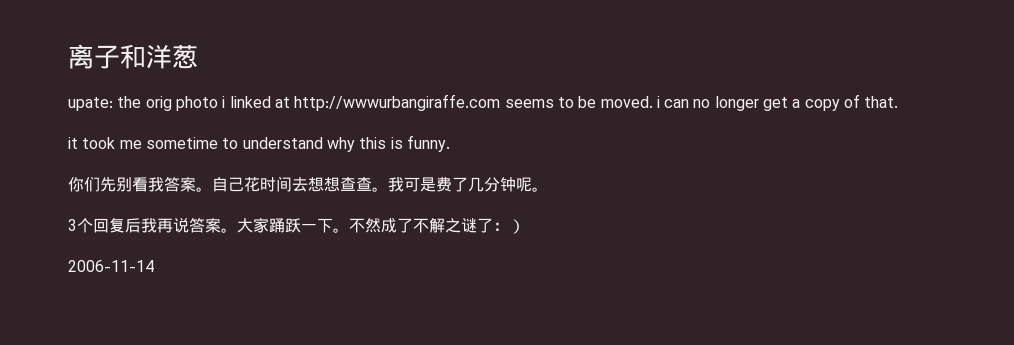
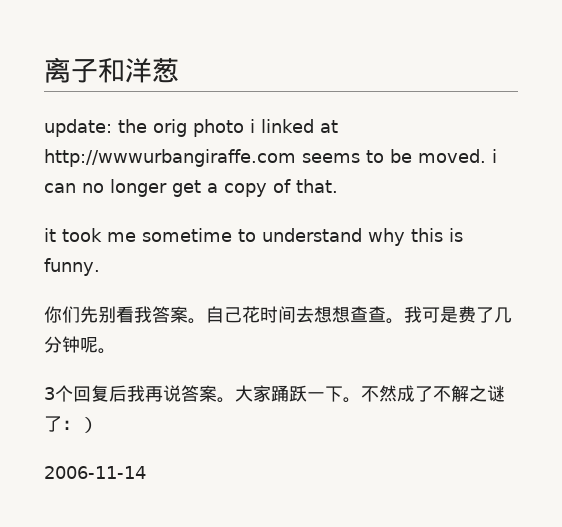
- upate: the orig photo i linked at http://wwwurbangiraffe.com seems to be moved. i can no longer get a copy of that.
+ update: the orig photo i linked at http://wwwurbangiraffe.com seems to be moved. i can no longer get a copy of that.

